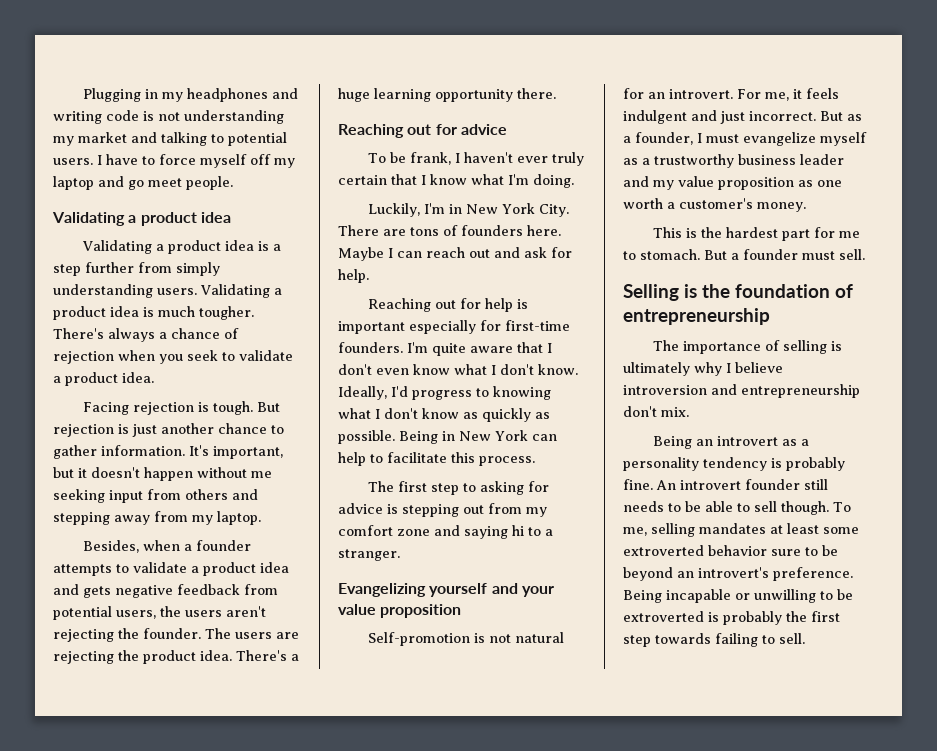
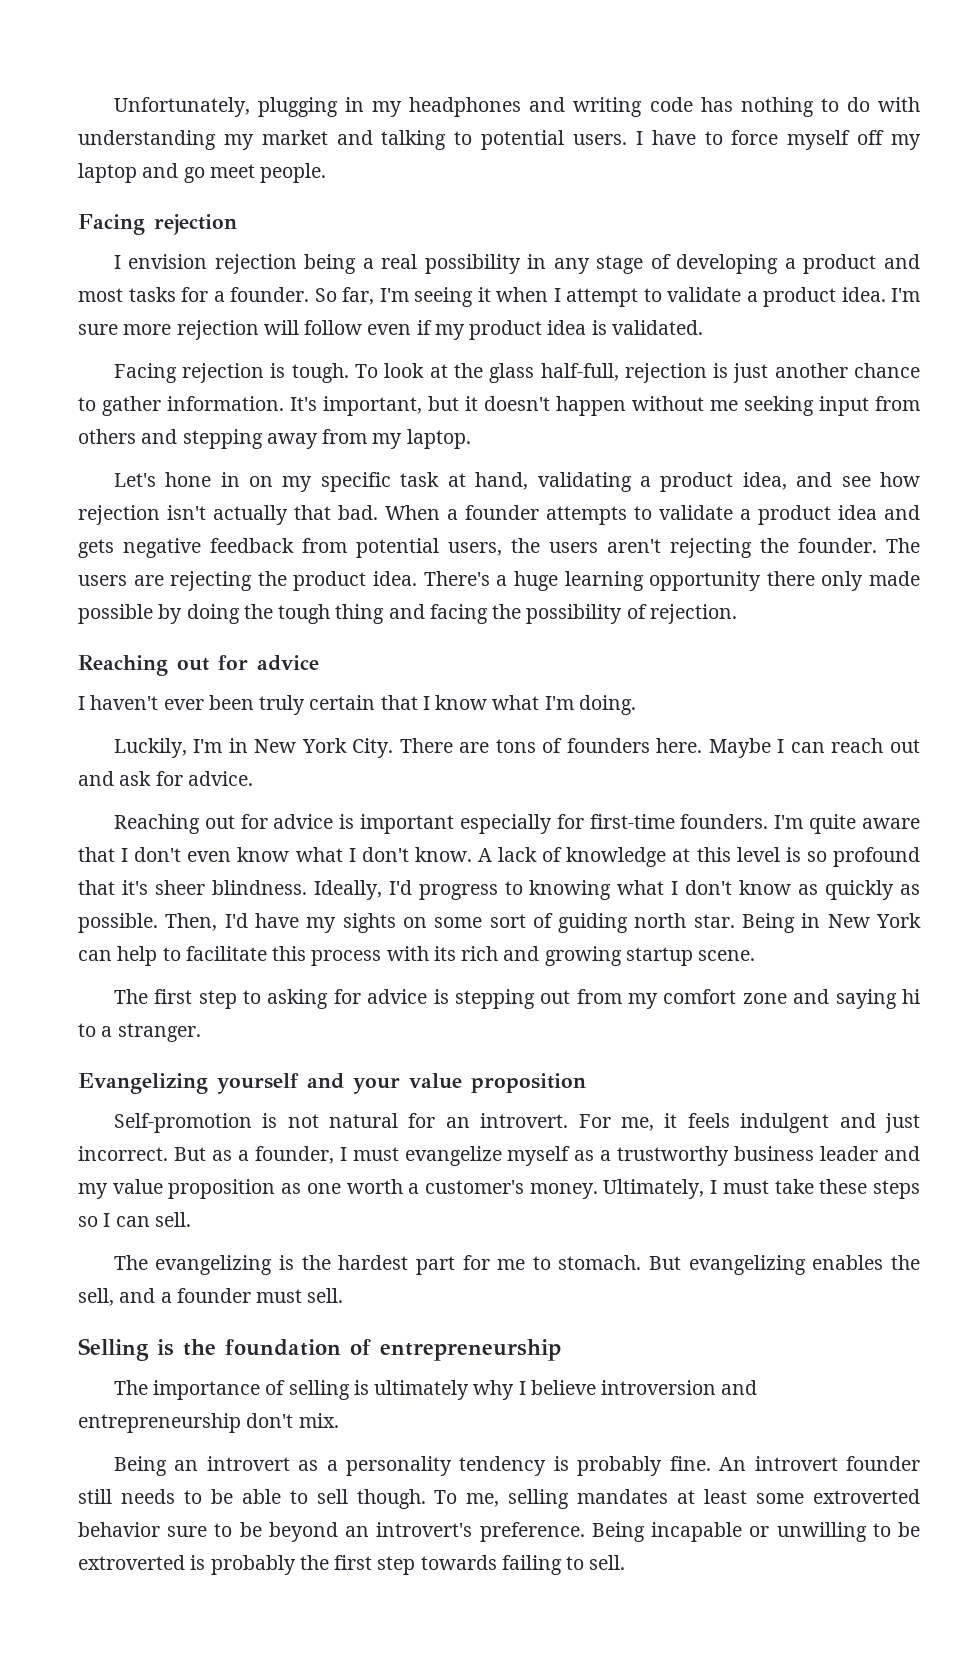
- Plugging in my headphones and writing code is not understanding my market and talking to potential users.
+ Unfortunately, plugging in my headphones and writing code has nothing to do with understanding my market and talking to potential users.
  I have to force myself off my laptop and go meet people.
- Validating a product idea
- Validating a product idea is a step further from simply understanding users. Validating a product idea is much tougher. There's always a chance of rejection when you seek to validate a product idea.
- Facing rejection is tough. But rejection is just another chance to gather information.
+ Facing rejection
+ I envision rejection being a real possibility in any stage of developing a product and most tasks for a founder. So far, I'm seeing it when I attempt to validate a product idea. I'm sure more rejection will follow even if my product idea is validated.
+ Facing rejection is tough. To look at the glass half-full, rejection is just another chance to gather information.
- Besides, when a founder attempts to validate a product idea and gets negative feedback from potential users, the users aren't rejecting the founder.
+ Let's hone in on my specific task at hand, validating a product idea, and see how rejection isn't actually that bad. When a founder attempts to validate a product idea and gets negative feedback from potential users, the users aren't rejecting the founder.
- There's a huge learning opportunity there.
+ There's a huge learning opportunity there only made possible by doing the tough thing and facing the possibility of rejection.
- To be frank, I haven't ever truly certain that I know what I'm doing.
+ I haven't ever been truly certain that I know what I'm doing.
- Maybe I can reach out and ask for help.
- Reaching out for help is important especially for first-time founders.
+ Maybe I can reach out and ask for advice.
+ Reaching out for advice is important especially for first-time founders.
+ A lack of knowledge at this level is so profound that it's sheer blindness.
+ Then, I'd have my sights on some sort of guiding north star.
- Being in New York can help to facilitate this process.
+ Being in New York can help to facilitate this process with its rich and growing startup scene.
- But as a founder, I must evangelize myself as a trustworthy business leader and my value proposition as one worth a customer's money.
- This is the hardest part for me to stomach.
+ But as a founder, I must evangelize myself as a trustworthy business leader and my value proposition as one worth a customer's money. Ultimately, I must take these steps so I can sell.
+ The evangelizing is the hardest part for me to stomach.
- But a founder must sell.
+ But evangelizing enables the sell, and a founder must sell.

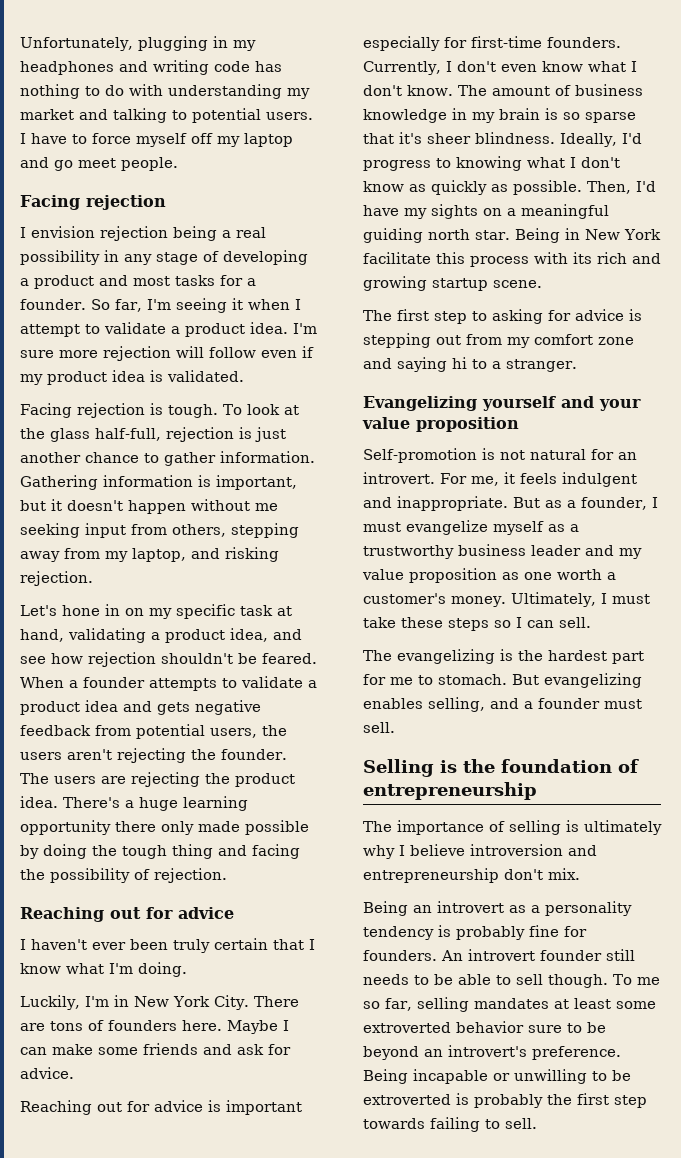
- It's important, but it doesn't happen without me seeking input from others and stepping away from my laptop.
+ Gathering information is important, but it doesn't happen without me seeking input from others, stepping away from my laptop, and risking rejection.
- Let's hone in on my specific task at hand, validating a product idea, and see how rejection isn't actually that bad.
+ Let's hone in on my specific task at hand, validating a product idea, and see how rejection shouldn't be feared.
- Maybe I can reach out and ask for advice.
+ Maybe I can make some friends and ask for advice.
- I'm quite aware that I don't even know what I don't know.
+ Currently, I don't even know what I don't know.
- A lack of knowledge at this level is so profound that it's sheer blindness.
+ The amount of business knowledge in my brain is so sparse that it's sheer blindness.
- Then, I'd have my sights on some sort of guiding north star.
+ Then, I'd have my sights on a meaningful guiding north star.
- Being in New York can help to facilitate this process with its rich and growing startup scene.
+ Being in New York facilitate this process with its rich and growing startup scene.
- For me, it feels indulgent and just incorrect.
+ For me, it feels indulgent and inappropriate.
- But evangelizing enables the sell, and a founder must sell.
+ But evangelizing enables selling, and a founder must sell.
- Being an introvert as a personality tendency is probably fine.
+ Being an introvert as a personality tendency is probably fine for founders.
- To me, selling mandates at least some extroverted behavior sure to be beyond an introvert's preference.
+ To me so far, selling mandates at least some extroverted behavior sure to be beyond an introvert's preference.

